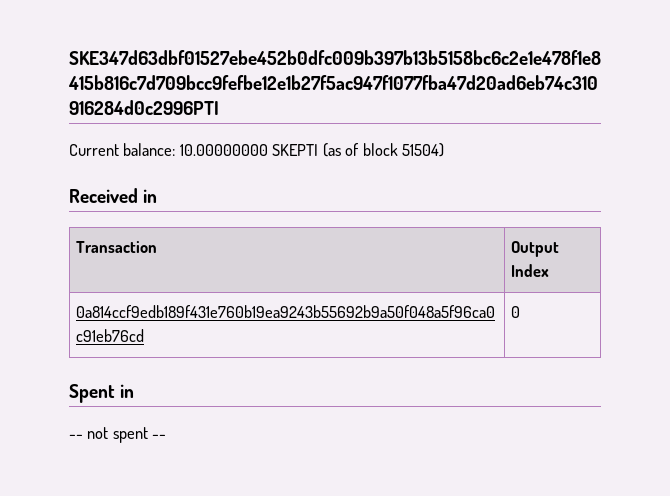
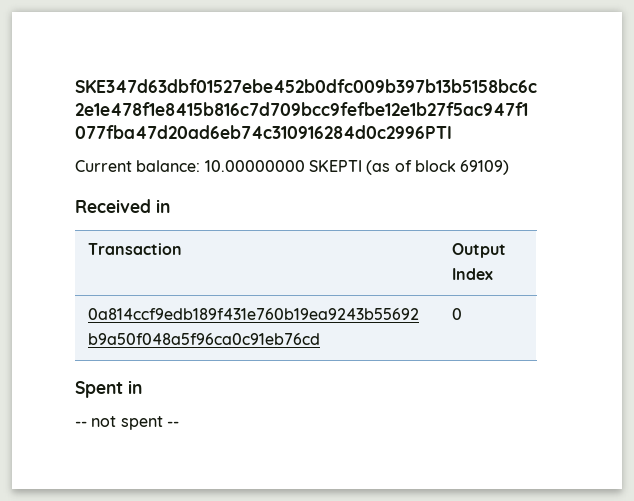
- Current balance: 10.00000000 SKEPTI (as of block 51504)
+ Current balance: 10.00000000 SKEPTI (as of block 69109)

